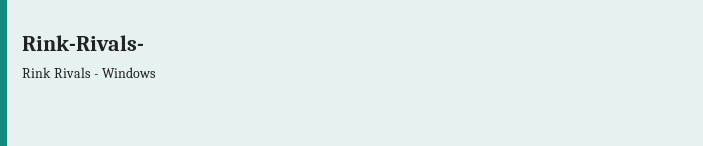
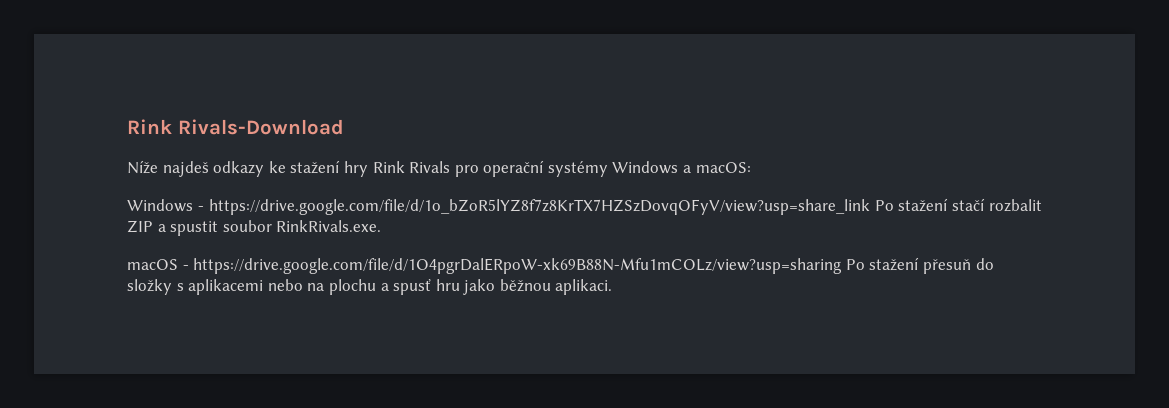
- Rink-Rivals-
- Rink Rivals - Windows
+ Rink Rivals-Download
+ Níže najdeš odkazy ke stažení hry Rink Rivals pro operační systémy Windows a macOS:
+ Windows - https://drive.google.com/file/d/1o_bZoR5lYZ8f7z8KrTX7HZSzDovqOFyV/view?usp=share_link Po stažení stačí rozbalit ZIP a spustit soubor RinkRivals.exe.
+ macOS - https://drive.google.com/file/d/1O4pgrDalERpoW-xk69B88N-Mfu1mCOLz/view?usp=sharing Po stažení přesuň do složky s aplikacemi nebo na plochu a spusť hru jako běžnou aplikaci.

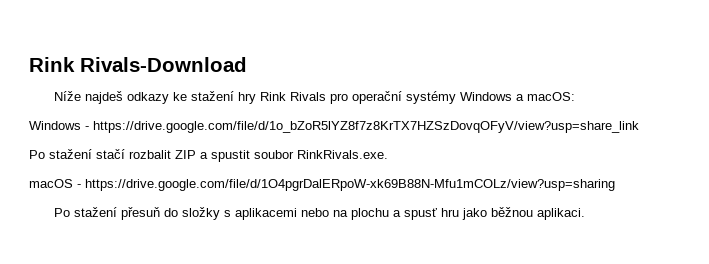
- Windows - https://drive.google.com/file/d/1o_bZoR5lYZ8f7z8KrTX7HZSzDovqOFyV/view?usp=share_link Po stažení stačí rozbalit ZIP a spustit soubor RinkRivals.exe.
+ Windows - https://drive.google.com/file/d/1o_bZoR5lYZ8f7z8KrTX7HZSzDovqOFyV/view?usp=share_link
+ Po stažení stačí rozbalit ZIP a spustit soubor RinkRivals.exe.
- macOS - https://drive.google.com/file/d/1O4pgrDalERpoW-xk69B88N-Mfu1mCOLz/view?usp=sharing Po stažení přesuň do složky s aplikacemi nebo na plochu a spusť hru jako běžnou aplikaci.
+ macOS - https://drive.google.com/file/d/1O4pgrDalERpoW-xk69B88N-Mfu1mCOLz/view?usp=sharing
+ Po stažení přesuň do složky s aplikacemi nebo na plochu a spusť hru jako běžnou aplikaci.

